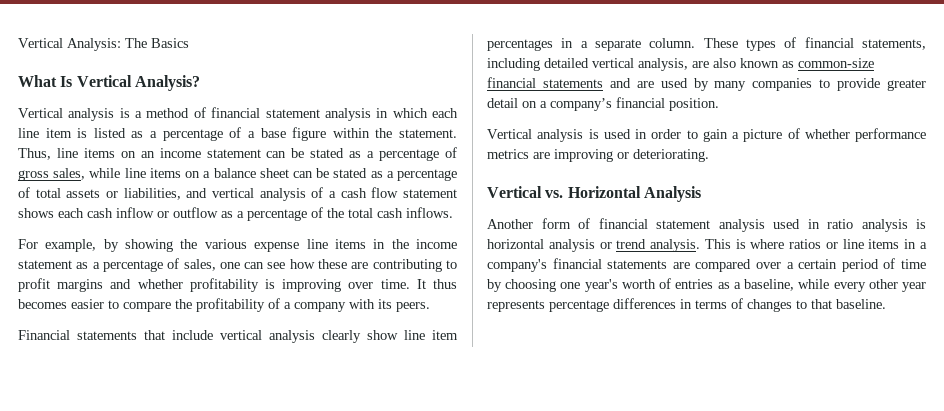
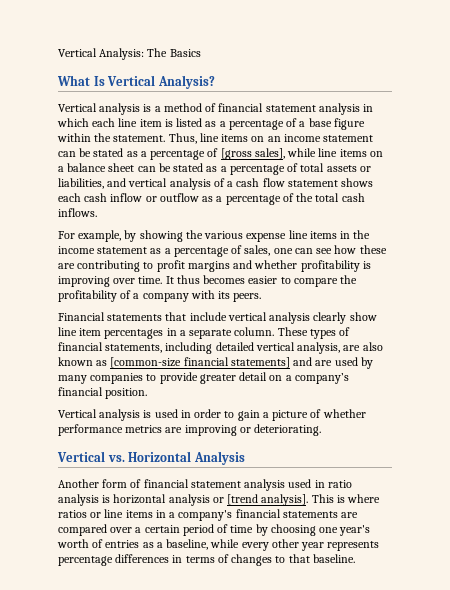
- Thus, line items on an income statement can be stated as a percentage of gross sales, while line items on a balance sheet can be stated as a percentage of total assets or liabilities, and vertical analysis of a cash flow statement shows each cash inflow or outflow as a percentage of the total cash inflows.
+ Thus, line items on an income statement can be stated as a percentage of [gross sales], while line items on a balance sheet can be stated as a percentage of total assets or liabilities, and vertical analysis of a cash flow statement shows each cash inflow or outflow as a percentage of the total cash inflows.
- These types of financial statements, including detailed vertical analysis, are also known as common-size financial statements and are used by many companies to provide greater detail on a company’s financial position.
+ These types of financial statements, including detailed vertical analysis, are also known as [common-size financial statements] and are used by many companies to provide greater detail on a company’s financial position.
- Another form of financial statement analysis used in ratio analysis is horizontal analysis or trend analysis.
+ Another form of financial statement analysis used in ratio analysis is horizontal analysis or [trend analysis].

